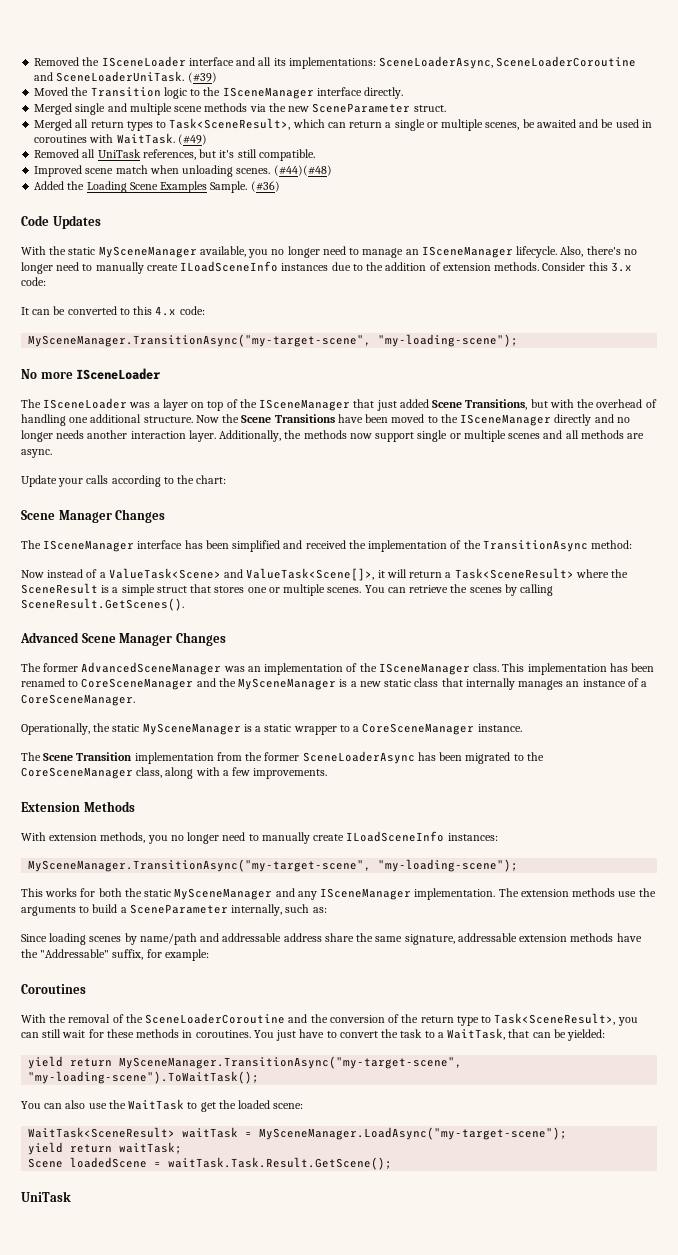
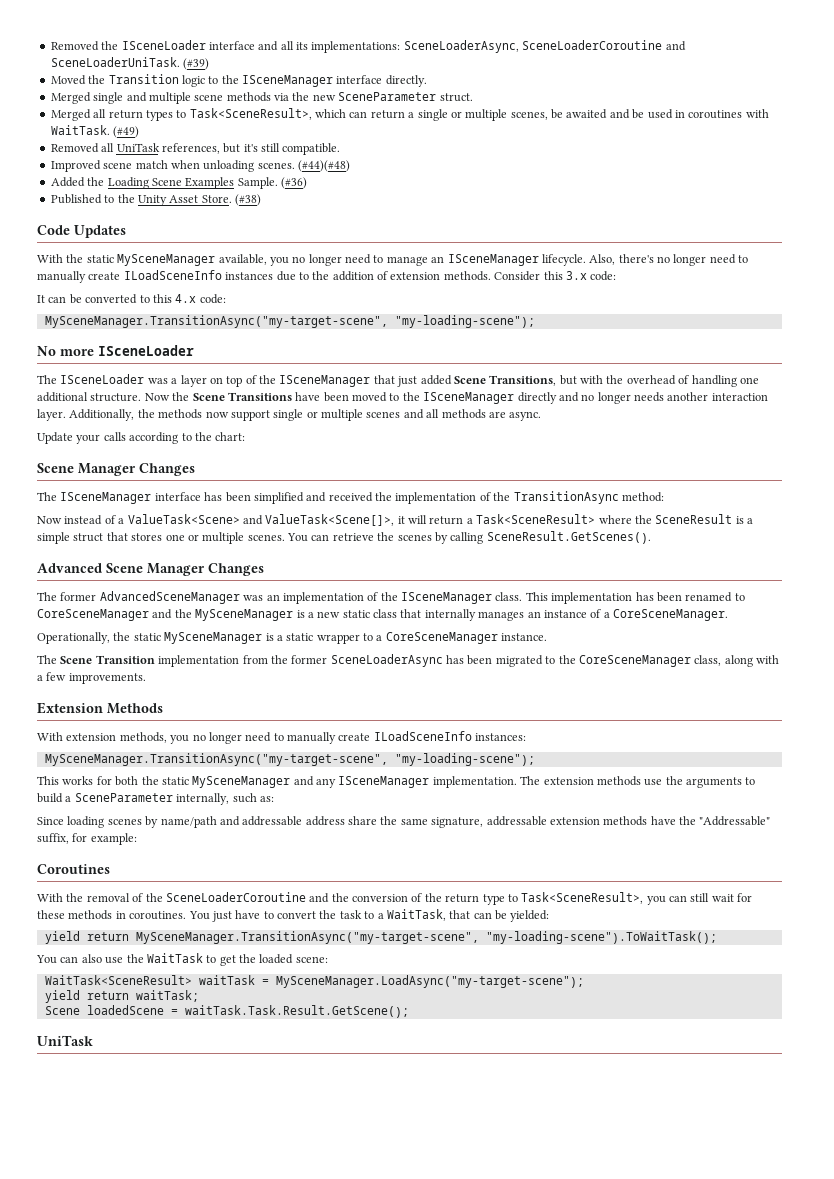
+ Published to the Unity Asset Store. (#38)

